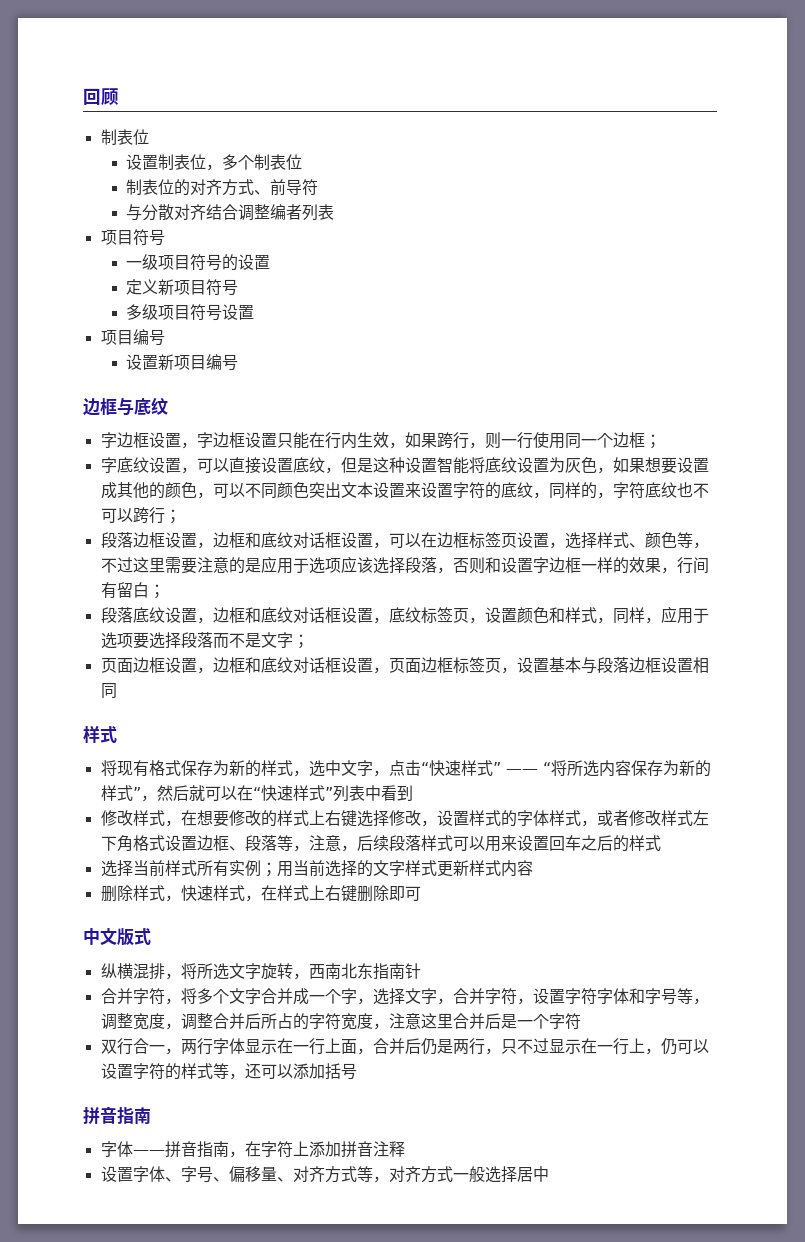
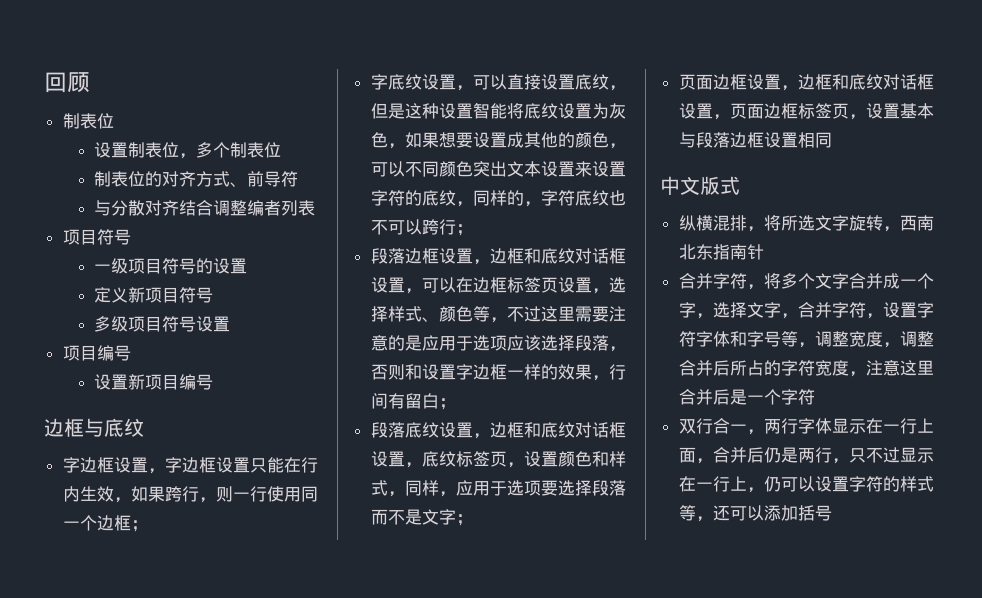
  页面边框设置，边框和底纹对话框设置，页面边框标签页，设置基本与段落边框设置相同
- 样式
- 将现有格式保存为新的样式，选中文字，点击“快速样式” —— “将所选内容保存为新的样式”，然后就可以在“快速样式”列表中看到
- 修改样式，在想要修改的样式上右键选择修改，设置样式的字体样式，或者修改样式左下角格式设置边框、段落等，注意，后续段落样式可以用来设置回车之后的样式
- 选择当前样式所有实例；用当前选择的文字样式更新样式内容
- 删除样式，快速样式，在样式上右键删除即可
  双行合一，两行字体显示在一行上面，合并后仍是两行，只不过显示在一行上，仍可以设置字符的样式等，还可以添加括号
- 拼音指南
- 字体——拼音指南，在字符上添加拼音注释
- 设置字体、字号、偏移量、对齐方式等，对齐方式一般选择居中

